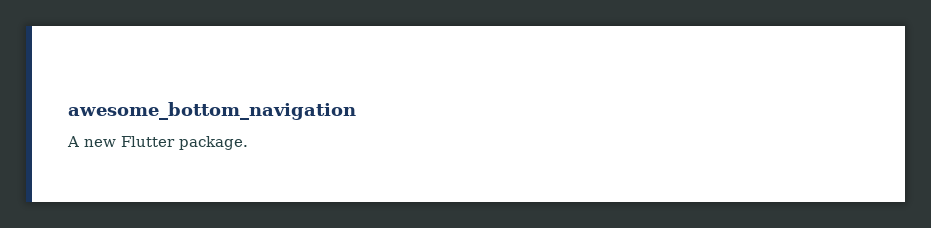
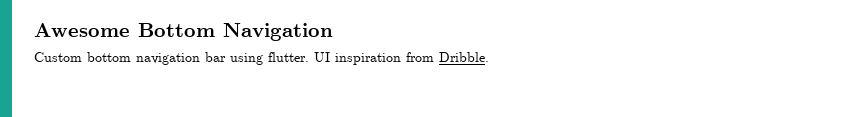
- awesome_bottom_navigation
- A new Flutter package.
+ Awesome Bottom Navigation
+ Custom bottom navigation bar using flutter. UI inspiration from Dribble.

